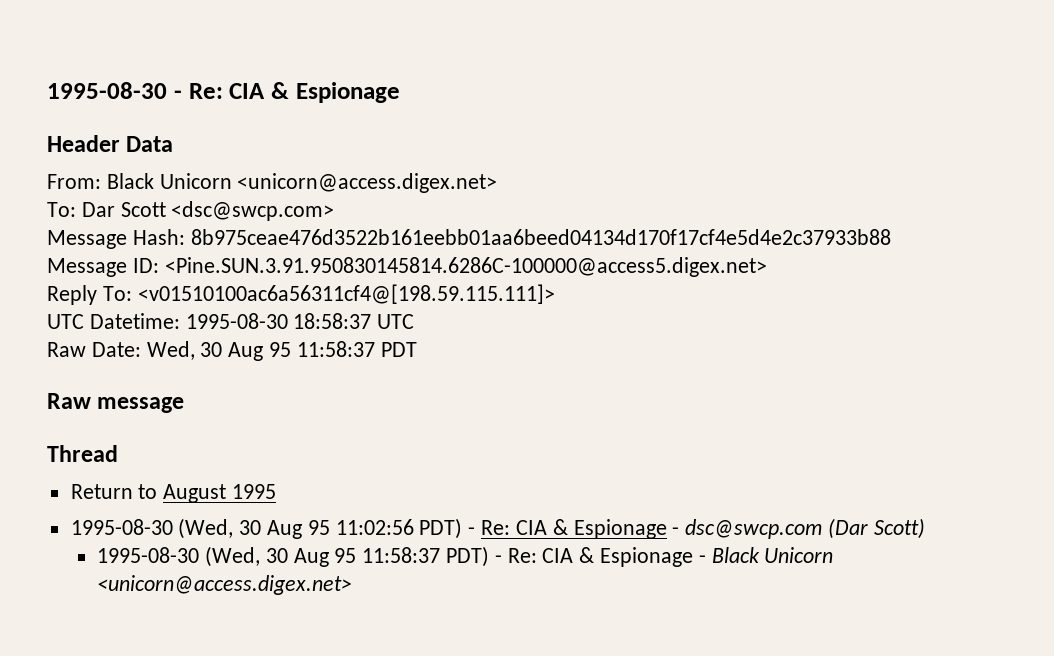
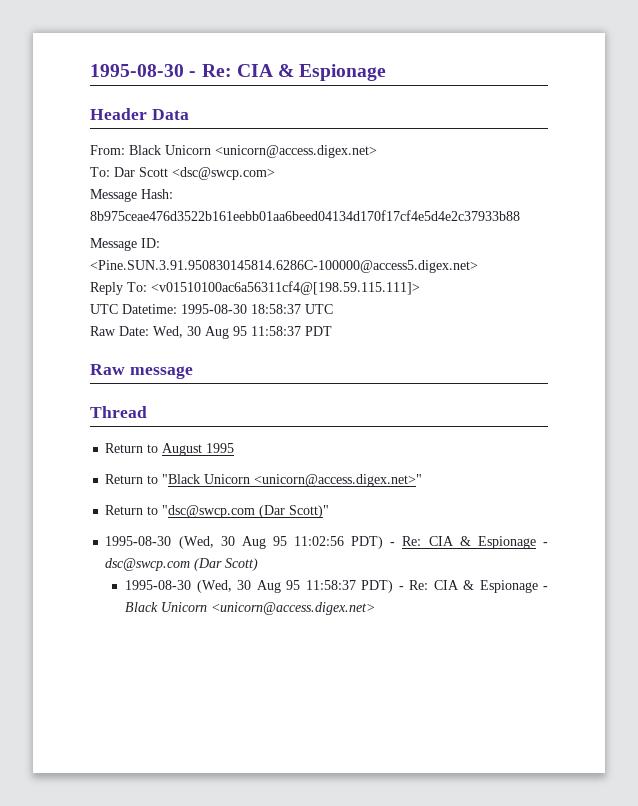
+ Return to "Black Unicorn <unicorn@access.digex.net>"
+ Return to "dsc@swcp.com (Dar Scott)"

